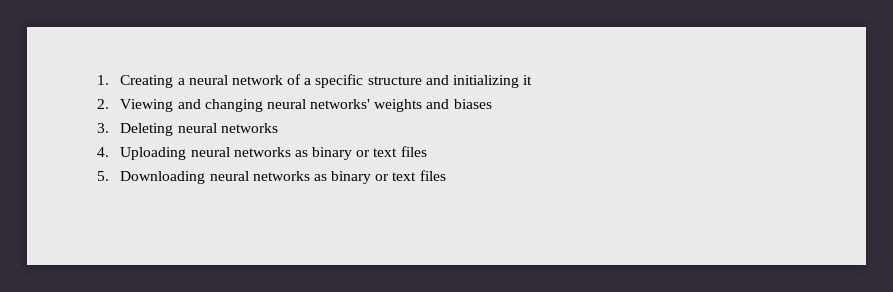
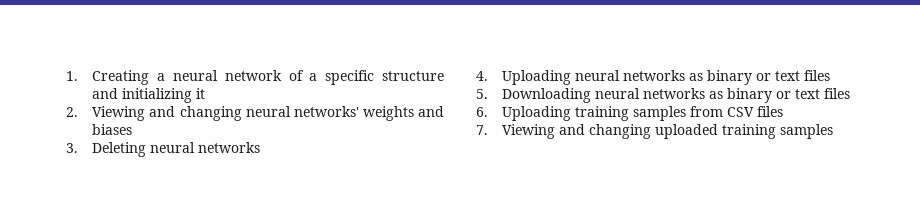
+ 6. Uploading training samples from CSV files
+ 7. Viewing and changing uploaded training samples

